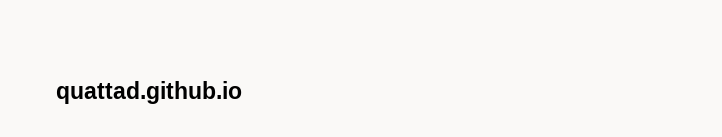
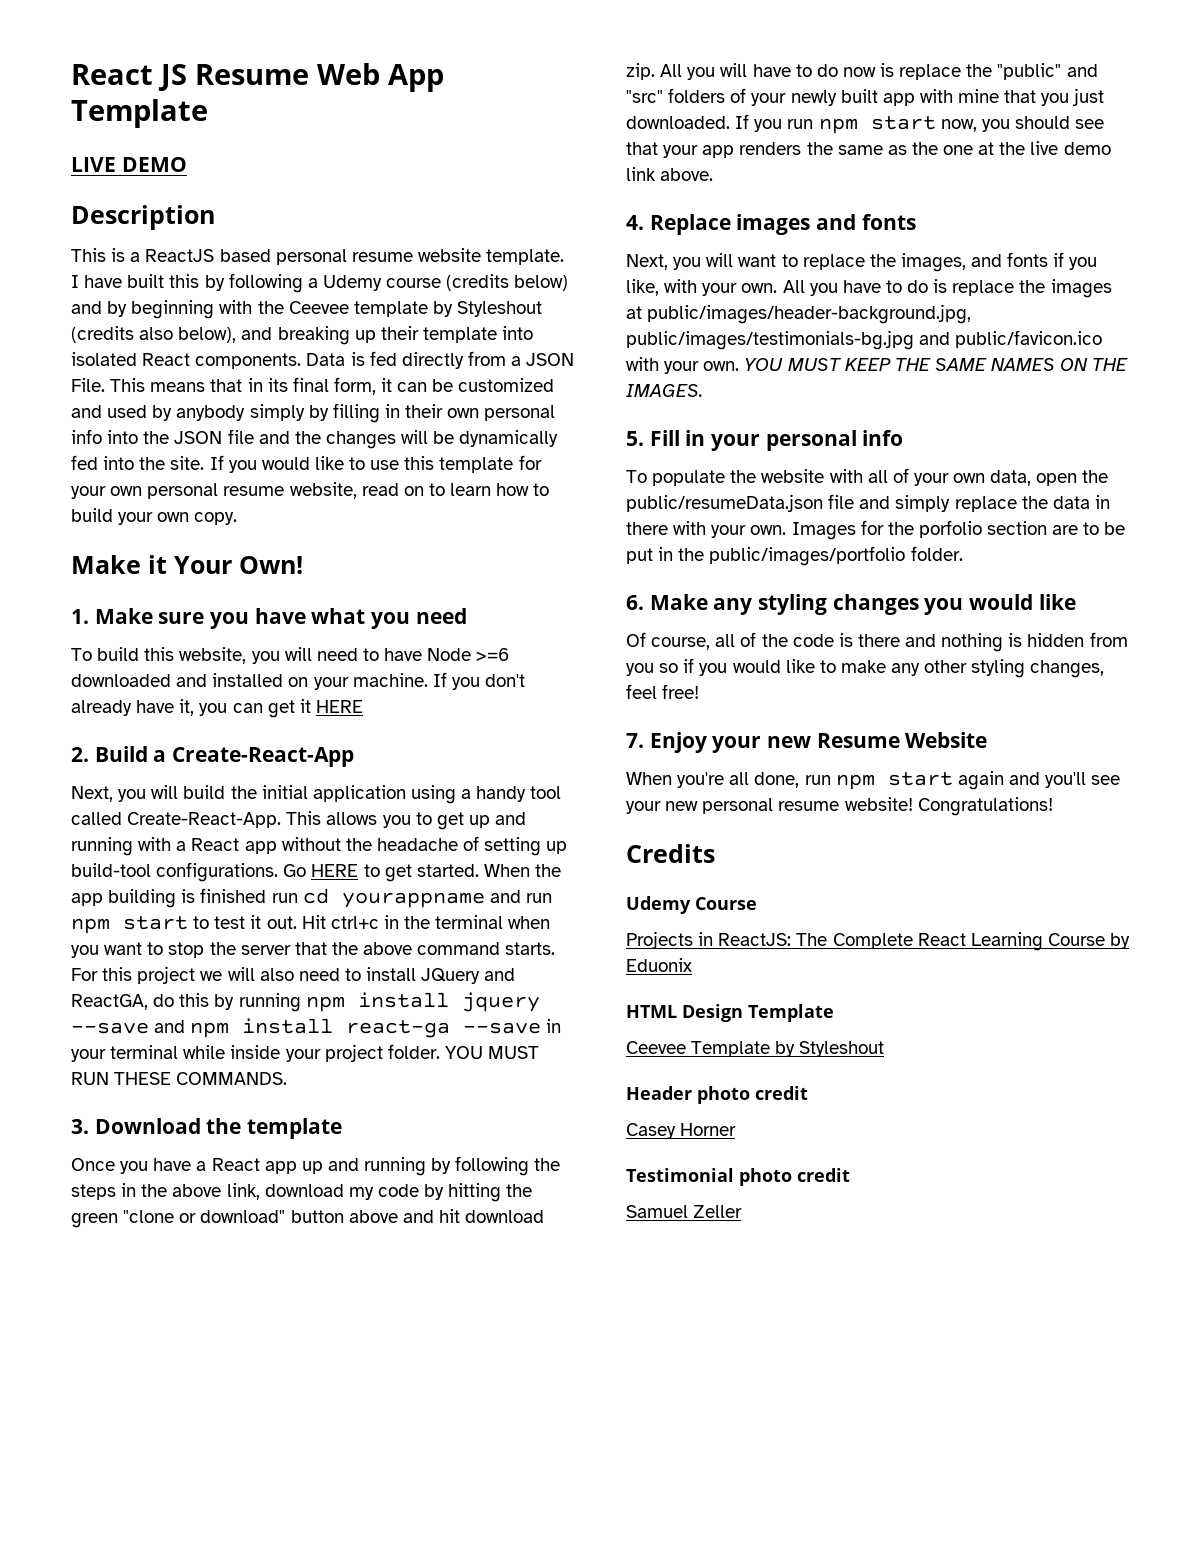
- quattad.github.io
+ React JS Resume Web App Template
+ LIVE DEMO
+ Description
+ This is a ReactJS based personal resume website template. I have built this by following a Udemy course (credits below) and by beginning with the Ceevee template by Styleshout (credits also below), and breaking up their template into isolated React components. Data is fed directly from a JSON File. This means that in its final form, it can be customized and used by anybody simply by filling in their own personal info into the JSON file and the changes will be dynamically fed into the site. If you would like to use this template for your own personal resume website, read on to learn how to build your own copy.
+ Make it Your Own!
+ 1. Make sure you have what you need
+ To build this website, you will need to have Node >=6 downloaded and installed on your machine. If you don't already have it, you can get it HERE
+ 2. Build a Create-React-App
+ Next, you will build the initial application using a handy tool called Create-React-App. This allows you to get up and running with a React app without the headache of setting up build-tool configurations. Go HERE to get started. When the app building is finished run cd yourappname and run npm start to test it out. Hit ctrl+c in the terminal when you want to stop the server that the above command starts. For this project we will also need to install JQuery and ReactGA, do this by running npm install jquery --save and npm install react-ga --save in your terminal while inside your project folder. YOU MUST RUN THESE COMMANDS.
+ 3. Download the template
+ Once you have a React app up and running by following the steps in the above link, download my code by hitting the green "clone or download" button above and hit download zip. All you will have to do now is replace the "public" and "src" folders of your newly built app with mine that you just downloaded. If you run npm start now, you should see that your app renders the same as the one at the live demo link above.
+ 4. Replace images and fonts
+ Next, you will want to replace the images, and fonts if you like, with your own. All you have to do is replace the images at public/images/header-background.jpg, public/images/testimonials-bg.jpg and public/favicon.ico with your own. YOU MUST KEEP THE SAME NAMES ON THE IMAGES.
+ 5. Fill in your personal info
+ To populate the website with all of your own data, open the public/resumeData.json file and simply replace the data in there with your own. Images for the porfolio section are to be put in the public/images/portfolio folder.
+ 6. Make any styling changes you would like
+ Of course, all of the code is there and nothing is hidden from you so if you would like to make any other styling changes, feel free!
+ 7. Enjoy your new Resume Website
+ When you're all done, run npm start again and you'll see your new personal resume website! Congratulations!
+ Credits
+ Udemy Course
+ Projects in ReactJS: The Complete React Learning Course by Eduonix
+ HTML Design Template
+ Ceevee Template by Styleshout
+ Header photo credit
+ Casey Horner
+ Testimonial photo credit
+ Samuel Zeller

